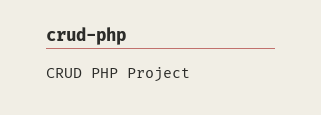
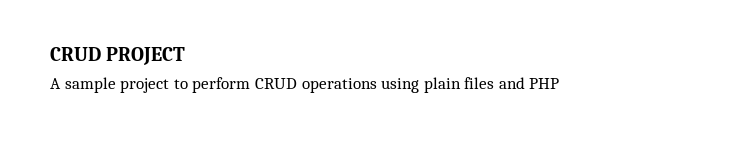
- crud-php
- CRUD PHP Project
+ CRUD PROJECT
+ A sample project to perform CRUD operations using plain files and PHP

